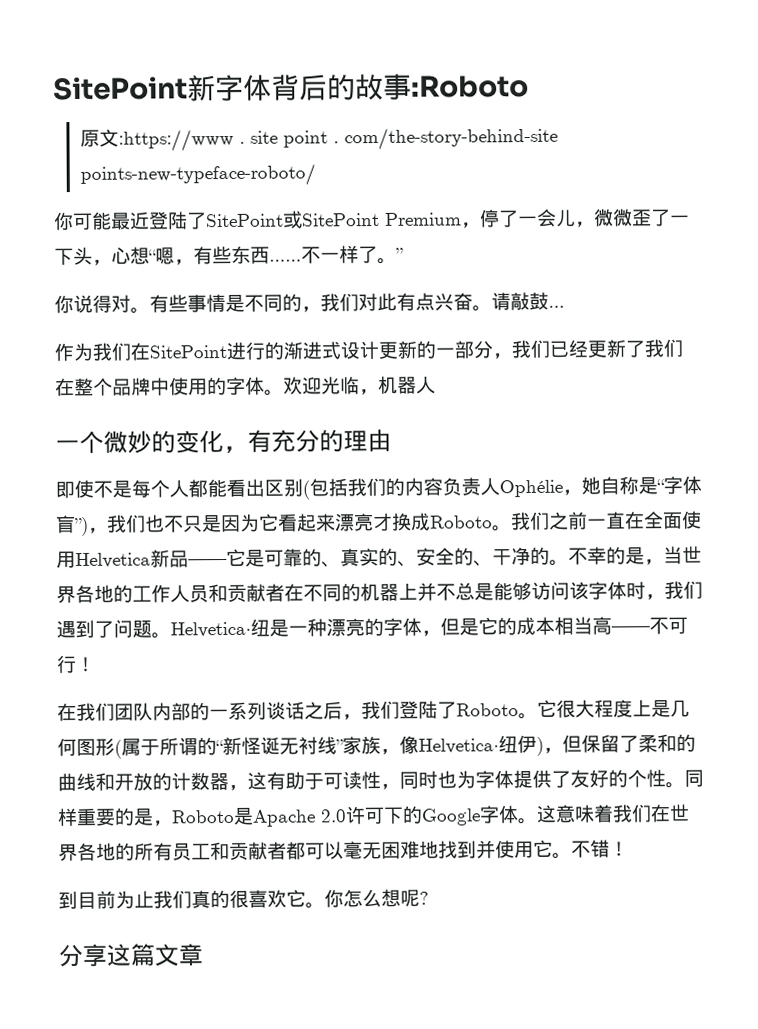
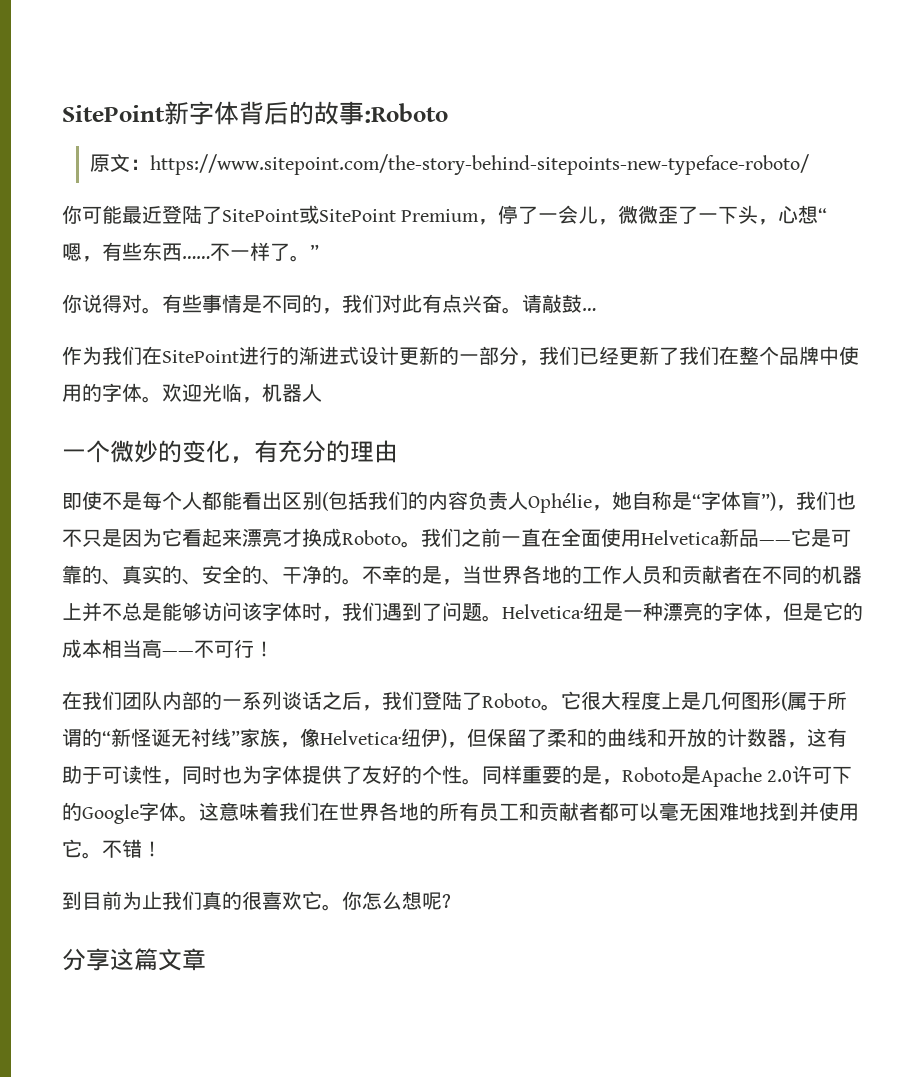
- 原文:https://www . site point . com/the-story-behind-site points-new-typeface-roboto/
+ 原文：https://www.sitepoint.com/the-story-behind-sitepoints-new-typeface-roboto/

